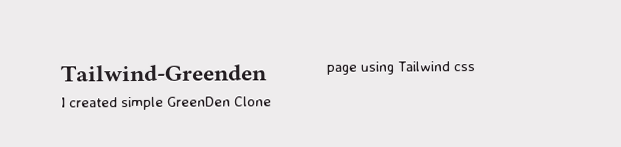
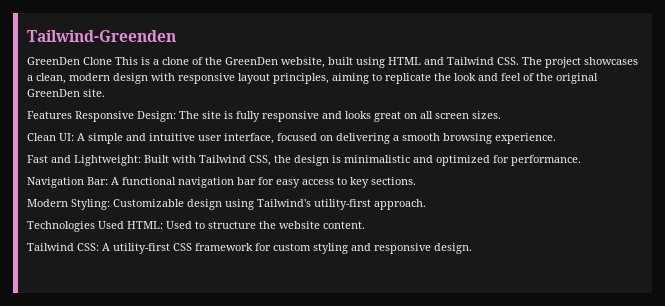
- I created simple GreenDen Clone page using Tailwind css
+ GreenDen Clone This is a clone of the GreenDen website, built using HTML and Tailwind CSS. The project showcases a clean, modern design with responsive layout principles, aiming to replicate the look and feel of the original GreenDen site.
+ Features Responsive Design: The site is fully responsive and looks great on all screen sizes.
+ Clean UI: A simple and intuitive user interface, focused on delivering a smooth browsing experience.
+ Fast and Lightweight: Built with Tailwind CSS, the design is minimalistic and optimized for performance.
+ Navigation Bar: A functional navigation bar for easy access to key sections.
+ Modern Styling: Customizable design using Tailwind's utility-first approach.
+ Technologies Used HTML: Used to structure the website content.
+ Tailwind CSS: A utility-first CSS framework for custom styling and responsive design.

